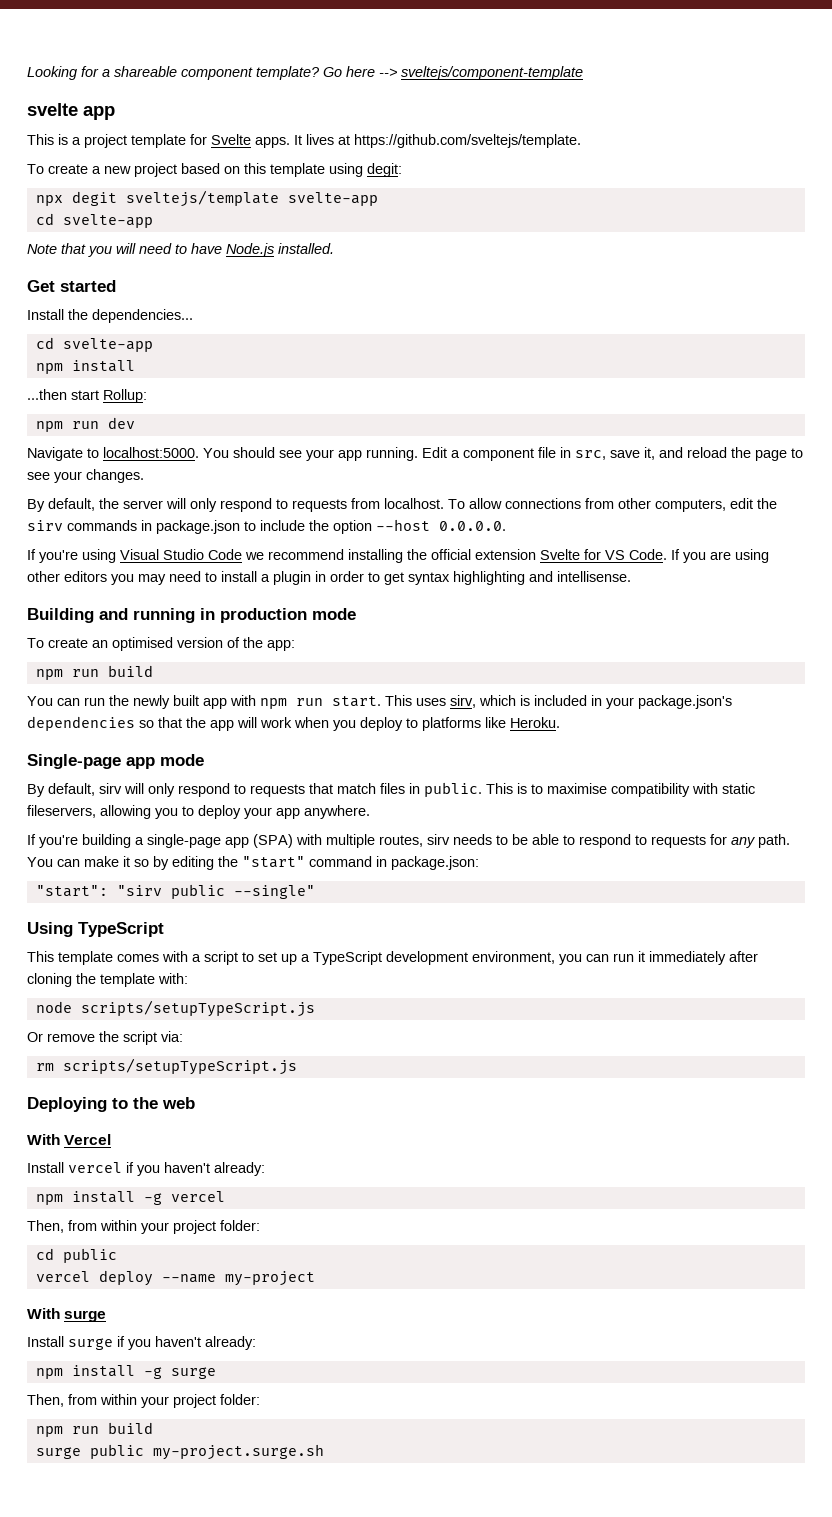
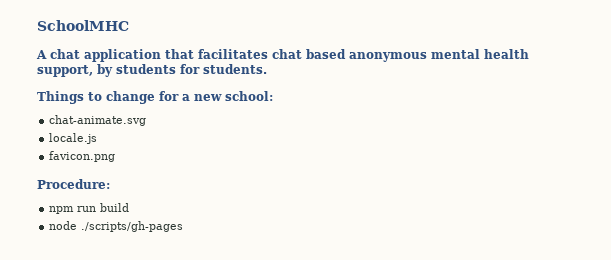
- Looking for a shareable component template? Go here --> sveltejs/component-template
- svelte app
- This is a project template for Svelte apps. It lives at https://github.com/sveltejs/template.
- To create a new project based on this template using degit:
- npx degit sveltejs/template svelte-app
- cd svelte-app
- Note that you will need to have Node.js installed.
- Get started
- Install the dependencies...
- cd svelte-app
- npm install
- ...then start Rollup:
- npm run dev
- Navigate to localhost:5000. You should see your app running. Edit a component file in src, save it, and reload the page to see your changes.
- By default, the server will only respond to requests from localhost. To allow connections from other computers, edit the sirv commands in package.json to include the option --host 0.0.0.0.
- If you're using Visual Studio Code we recommend installing the official extension Svelte for VS Code. If you are using other editors you may need to install a plugin in order to get syntax highlighting and intellisense.
- Building and running in production mode
- To create an optimised version of the app:
+ SchoolMHC
+ A chat application that facilitates chat based anonymous mental health support, by students for students.
+ Things to change for a new school:
+ chat-animate.svg
+ locale.js
+ favicon.png
+ Procedure:
  npm run build
- You can run the newly built app with npm run start. This uses sirv, which is included in your package.json's dependencies so that the app will work when you deploy to platforms like Heroku.
- Single-page app mode
- By default, sirv will only respond to requests that match files in public. This is to maximise compatibility with static fileservers, allowing you to deploy your app anywhere.
- If you're building a single-page app (SPA) with multiple routes, sirv needs to be able to respond to requests for any path. You can make it so by editing the "start" command in package.json:
- "start": "sirv public --single"
- Using TypeScript
- This template comes with a script to set up a TypeScript development environment, you can run it immediately after cloning the template with:
- node scripts/setupTypeScript.js
- Or remove the script via:
- rm scripts/setupTypeScript.js
- Deploying to the web
- With Vercel
- Install vercel if you haven't already:
- npm install -g vercel
- Then, from within your project folder:
- cd public
- vercel deploy --name my-project
- With surge
- Install surge if you haven't already:
- npm install -g surge
- Then, from within your project folder:
- npm run build
- surge public my-project.surge.sh
+ node ./scripts/gh-pages

